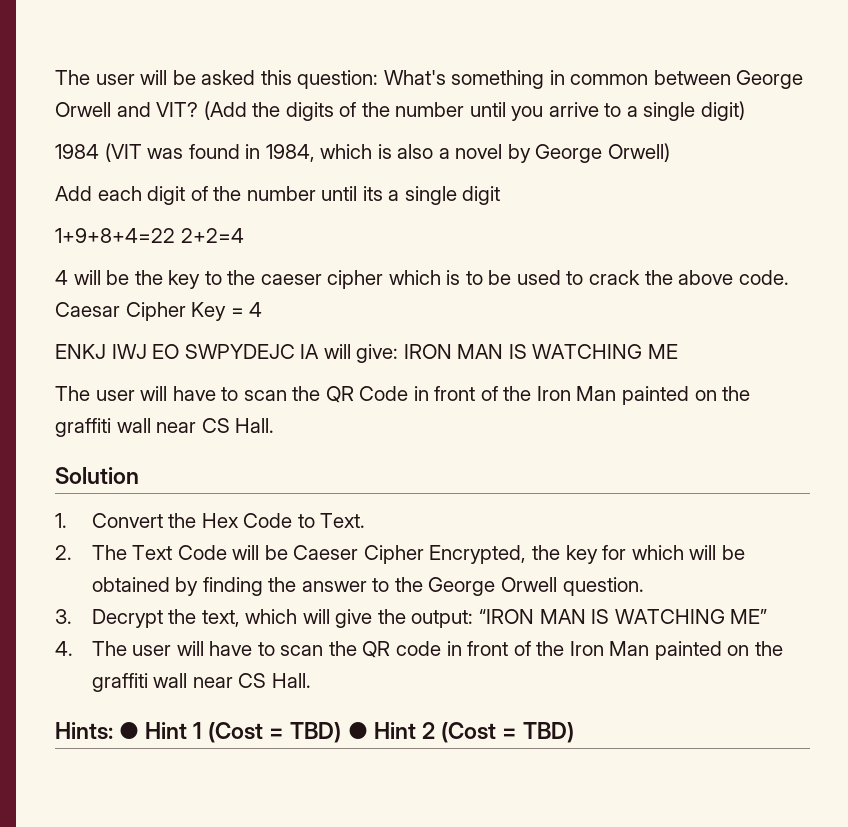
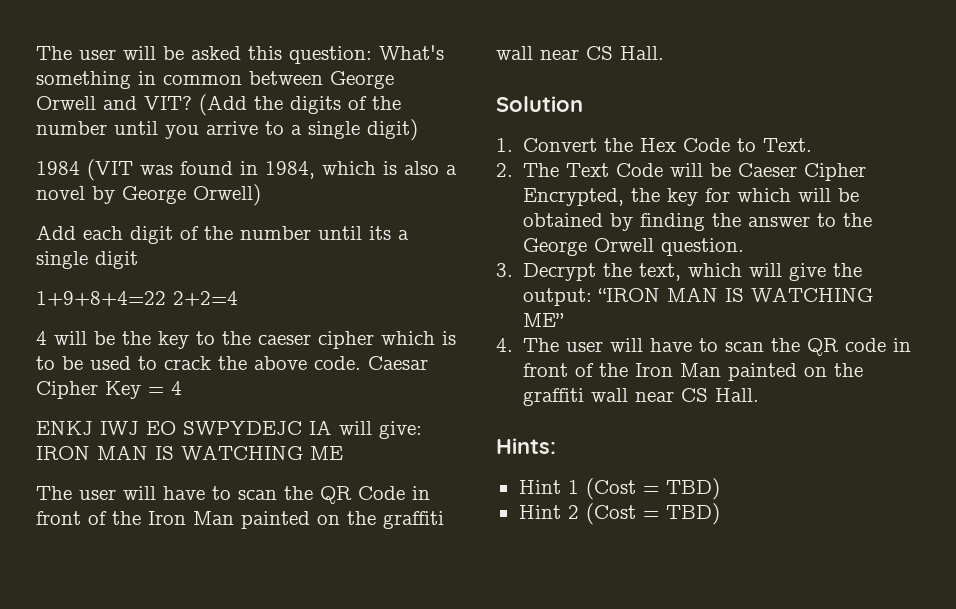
- Hints: ● Hint 1 (Cost = TBD) ● Hint 2 (Cost = TBD)
+ Hints:
+ Hint 1 (Cost = TBD)
+ Hint 2 (Cost = TBD)

